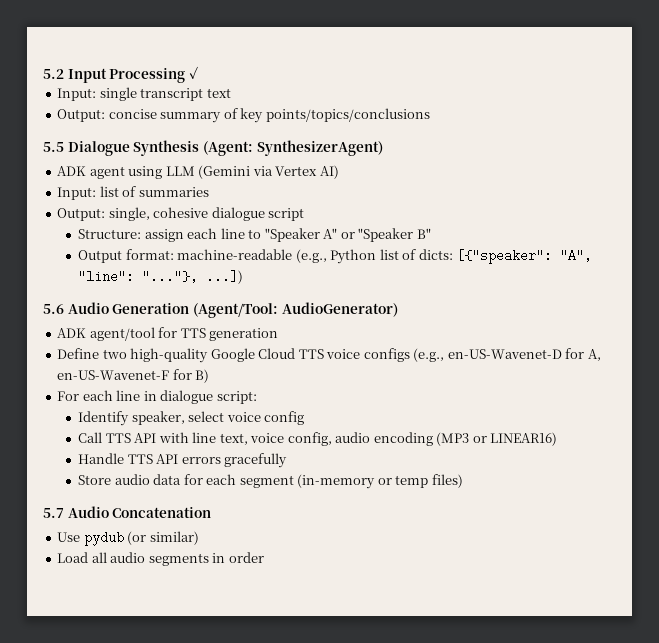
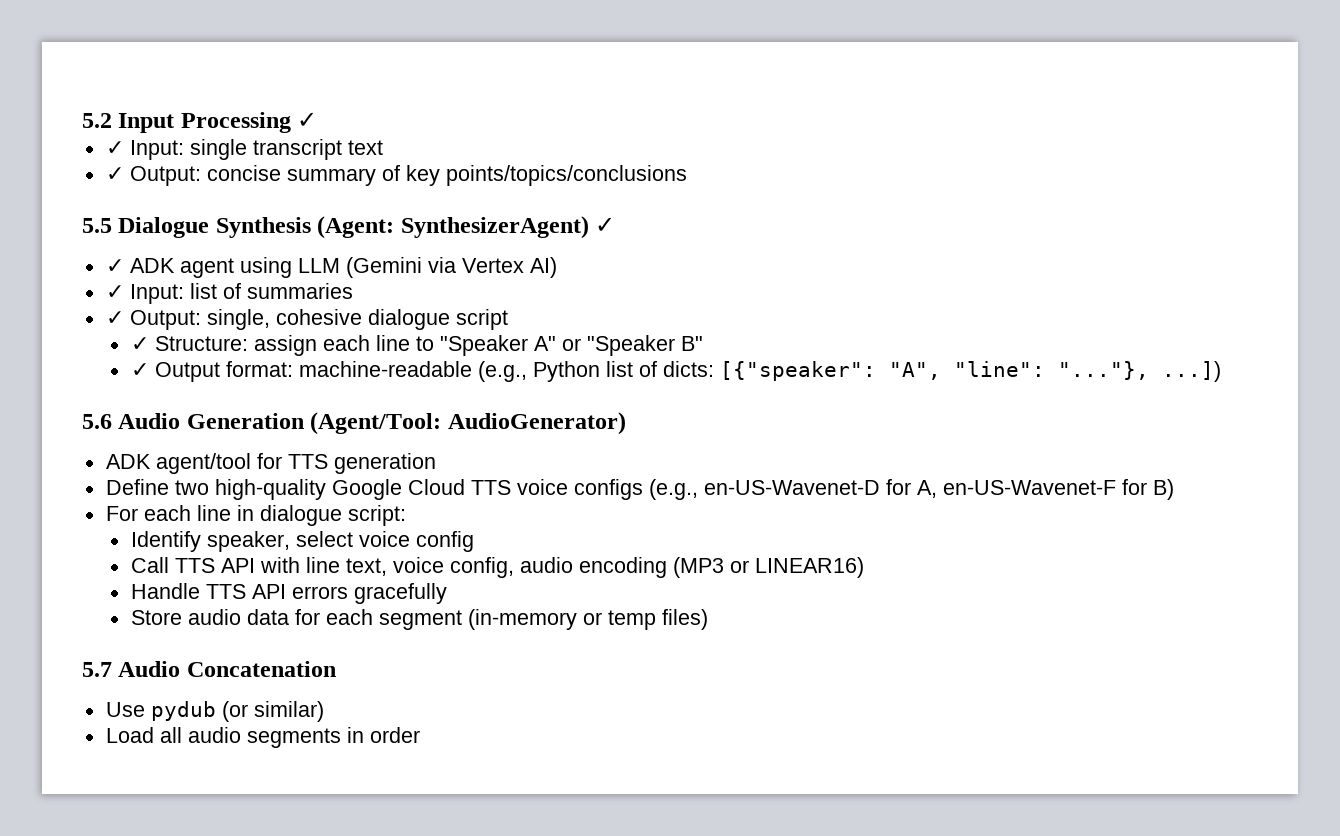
- Input: single transcript text
+ ✓ Input: single transcript text
- Output: concise summary of key points/topics/conclusions
+ ✓ Output: concise summary of key points/topics/conclusions
- 5.5 Dialogue Synthesis (Agent: SynthesizerAgent)
- ADK agent using LLM (Gemini via Vertex AI)
+ 5.5 Dialogue Synthesis (Agent: SynthesizerAgent) ✓
+ ✓ ADK agent using LLM (Gemini via Vertex AI)
- Input: list of summaries
+ ✓ Input: list of summaries
- Output: single, cohesive dialogue script
+ ✓ Output: single, cohesive dialogue script
- Structure: assign each line to "Speaker A" or "Speaker B"
+ ✓ Structure: assign each line to "Speaker A" or "Speaker B"
- Output format: machine-readable (e.g., Python list of dicts: [{"speaker": "A", "line": "..."}, ...])
+ ✓ Output format: machine-readable (e.g., Python list of dicts: [{"speaker": "A", "line": "..."}, ...])

